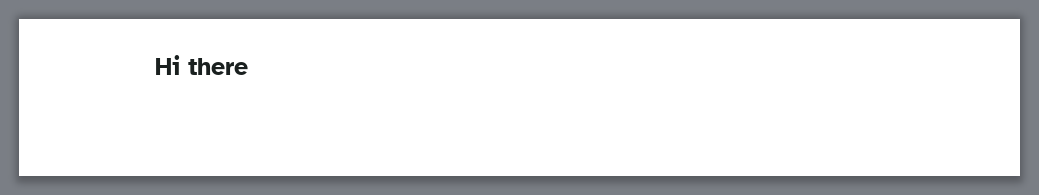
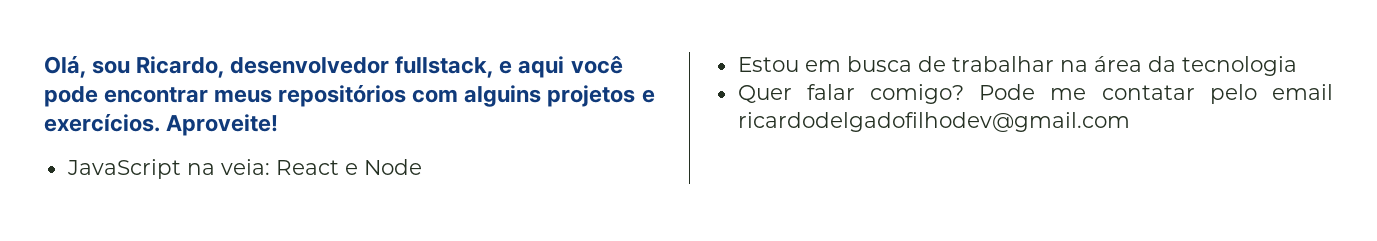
- Hi there
+ Olá, sou Ricardo, desenvolvedor fullstack, e aqui você pode encontrar meus repositórios com alguins projetos e exercícios. Aproveite!
+ JavaScript na veia: React e Node
+ Estou em busca de trabalhar na área da tecnologia
+ Quer falar comigo? Pode me contatar pelo email ricardodelgadofilhodev@gmail.com

